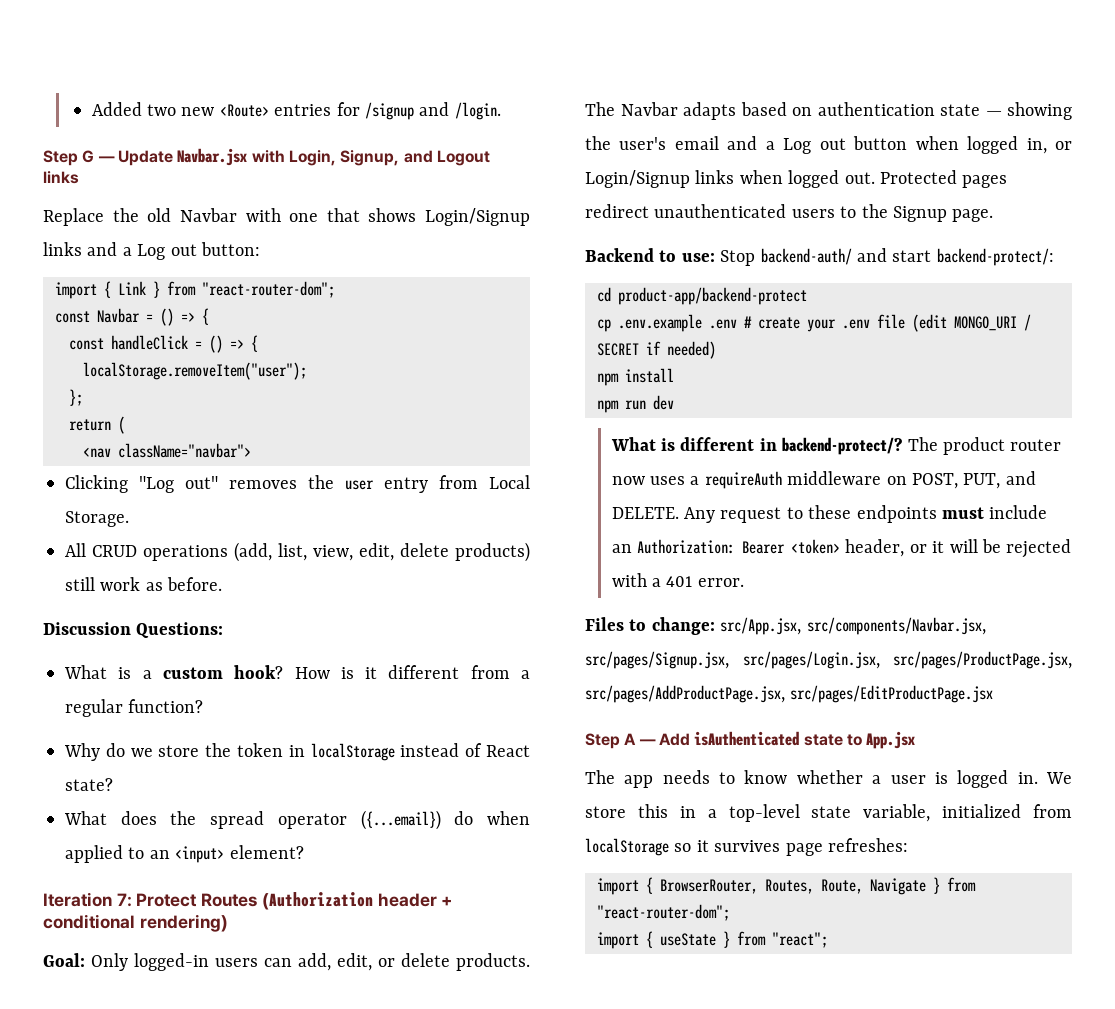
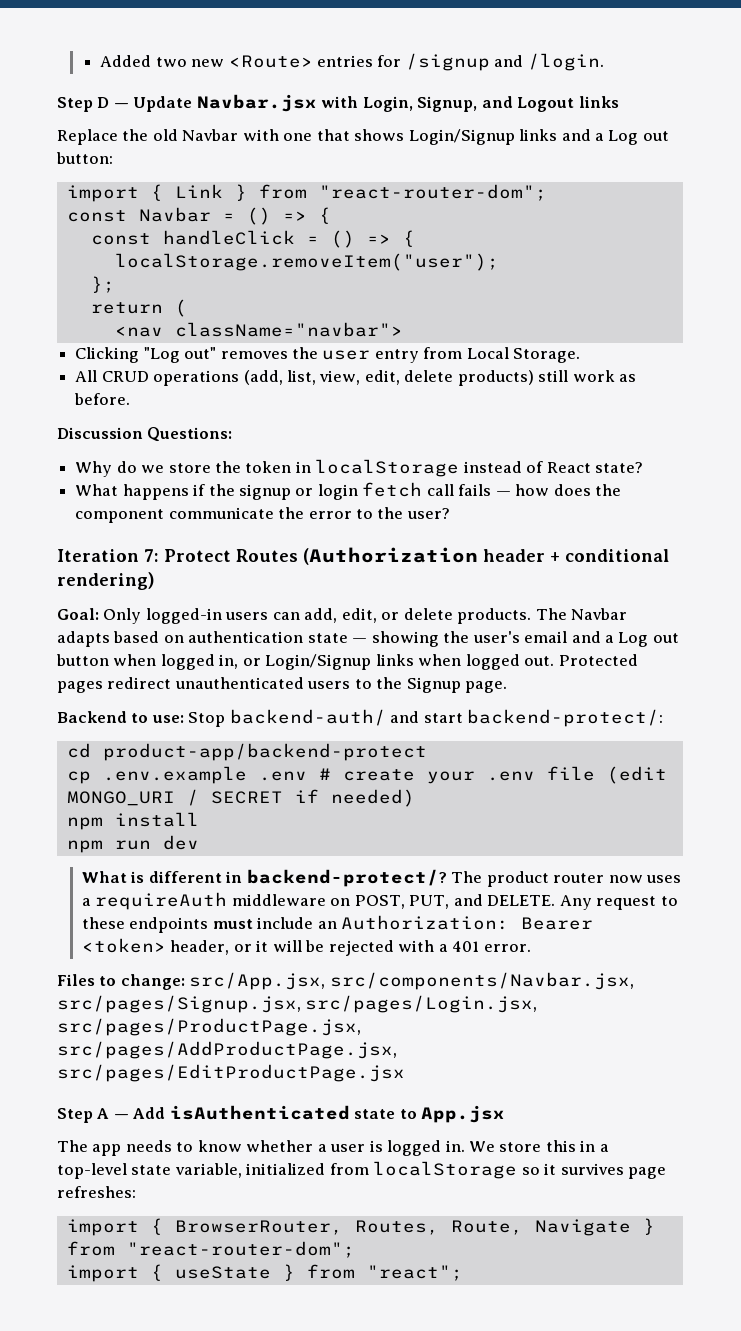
- Step G — Update Navbar.jsx with Login, Signup, and Logout links
+ Step D — Update Navbar.jsx with Login, Signup, and Logout links
- What is a custom hook? How is it different from a regular function?
- What does the spread operator ({...email}) do when applied to an <input> element?
+ What happens if the signup or login fetch call fails — how does the component communicate the error to the user?

